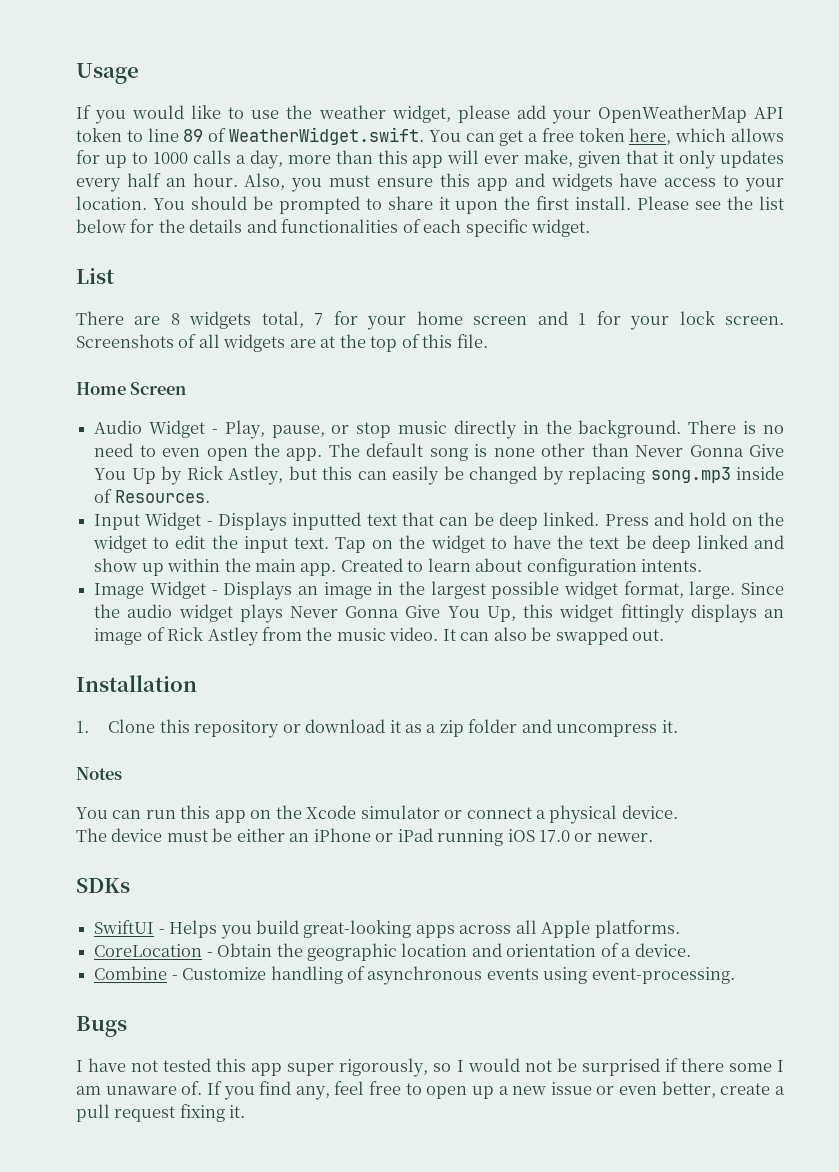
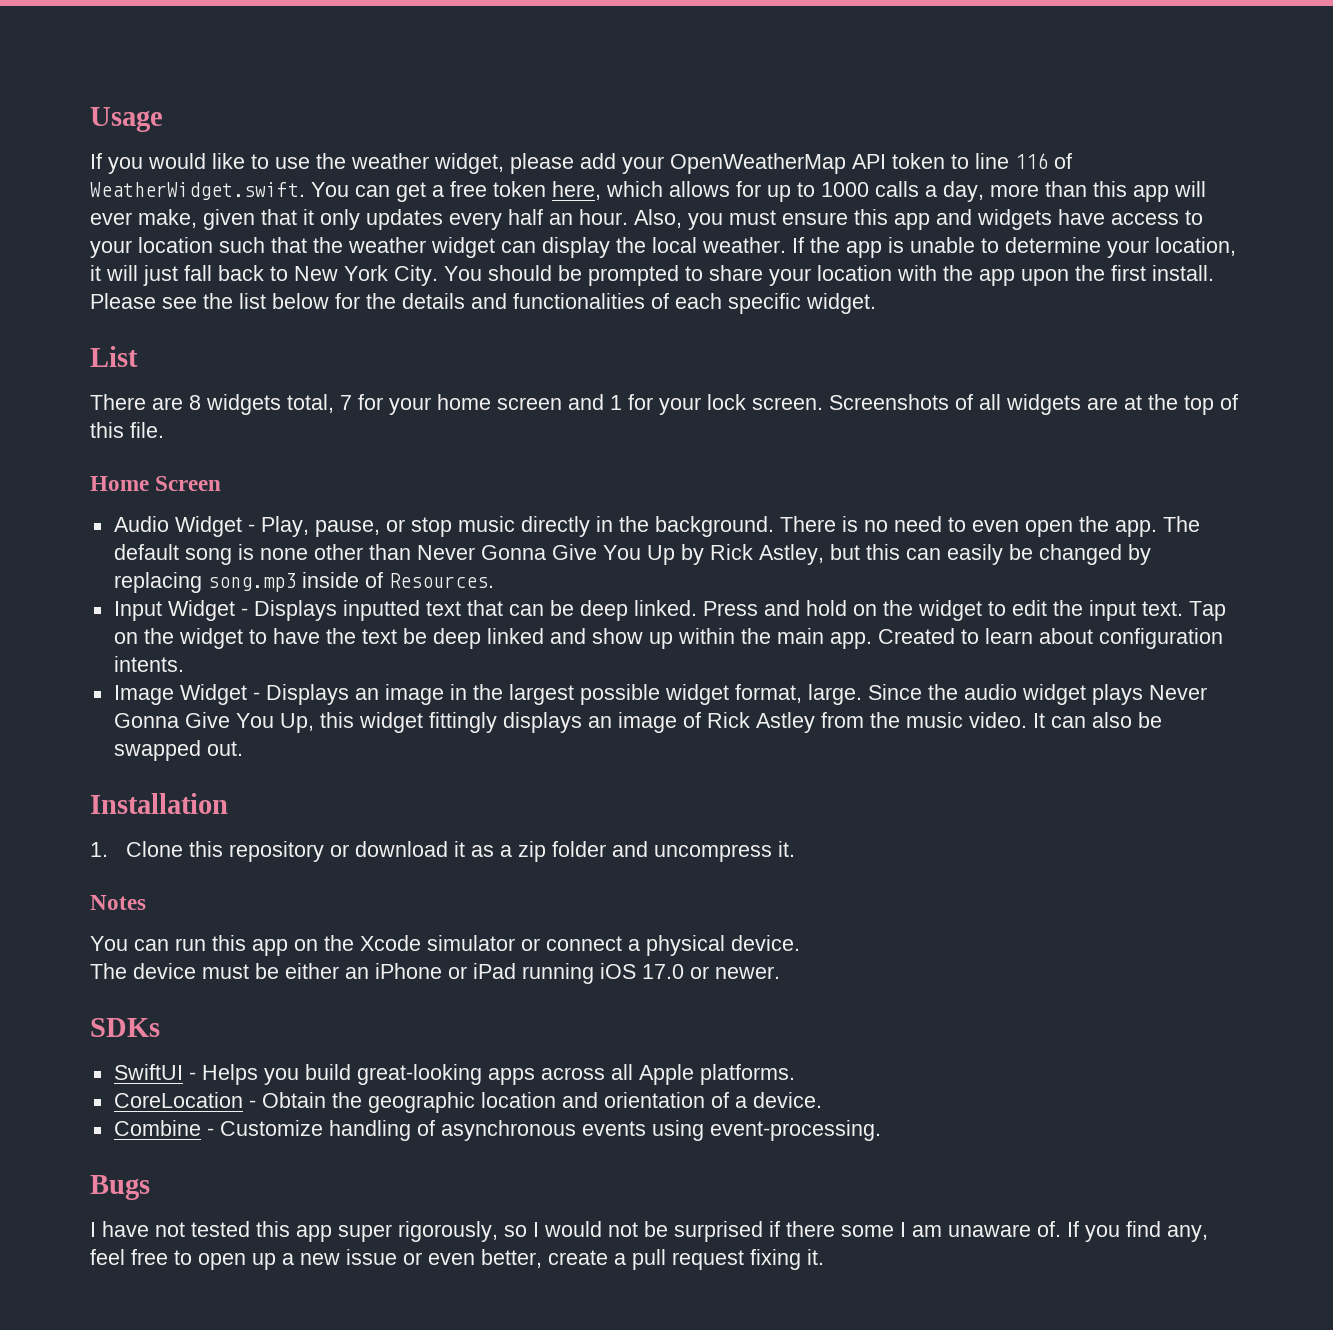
- If you would like to use the weather widget, please add your OpenWeatherMap API token to line 89 of WeatherWidget.swift. You can get a free token here, which allows for up to 1000 calls a day, more than this app will ever make, given that it only updates every half an hour.
+ If you would like to use the weather widget, please add your OpenWeatherMap API token to line 116 of WeatherWidget.swift. You can get a free token here, which allows for up to 1000 calls a day, more than this app will ever make, given that it only updates every half an hour.
- Also, you must ensure this app and widgets have access to your location.
+ Also, you must ensure this app and widgets have access to your location such that the weather widget can display the local weather. If the app is unable to determine your location, it will just fall back to New York City.
- You should be prompted to share it upon the first install.
+ You should be prompted to share your location with the app upon the first install.

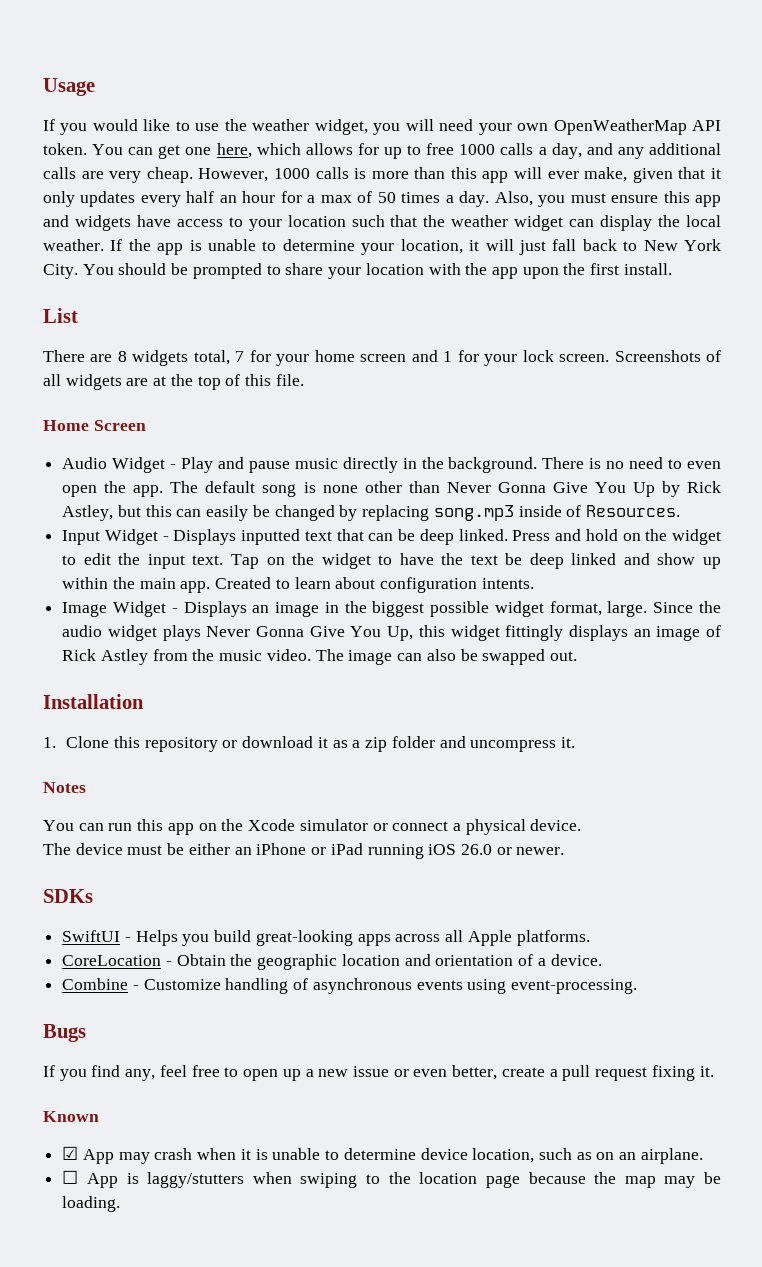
- If you would like to use the weather widget, please add your OpenWeatherMap API token to line 116 of WeatherWidget.swift. You can get a free token here, which allows for up to 1000 calls a day, more than this app will ever make, given that it only updates every half an hour.
+ If you would like to use the weather widget, you will need your own OpenWeatherMap API token. You can get one here, which allows for up to free 1000 calls a day, and any additional calls are very cheap. However, 1000 calls is more than this app will ever make, given that it only updates every half an hour for a max of 50 times a day.
- Please see the list below for the details and functionalities of each specific widget.
- Audio Widget - Play, pause, or stop music directly in the background.
+ Audio Widget - Play and pause music directly in the background.
- Image Widget - Displays an image in the largest possible widget format, large.
+ Image Widget - Displays an image in the biggest possible widget format, large.
- It can also be swapped out.
+ The image can also be swapped out.
- The device must be either an iPhone or iPad running iOS 17.0 or newer.
+ The device must be either an iPhone or iPad running iOS 26.0 or newer.
- I have not tested this app super rigorously, so I would not be surprised if there some I am unaware of.
+ Known
+ ☑ App may crash when it is unable to determine device location, such as on an airplane.
+ ☐ App is laggy/stutters when swiping to the location page because the map may be loading.

